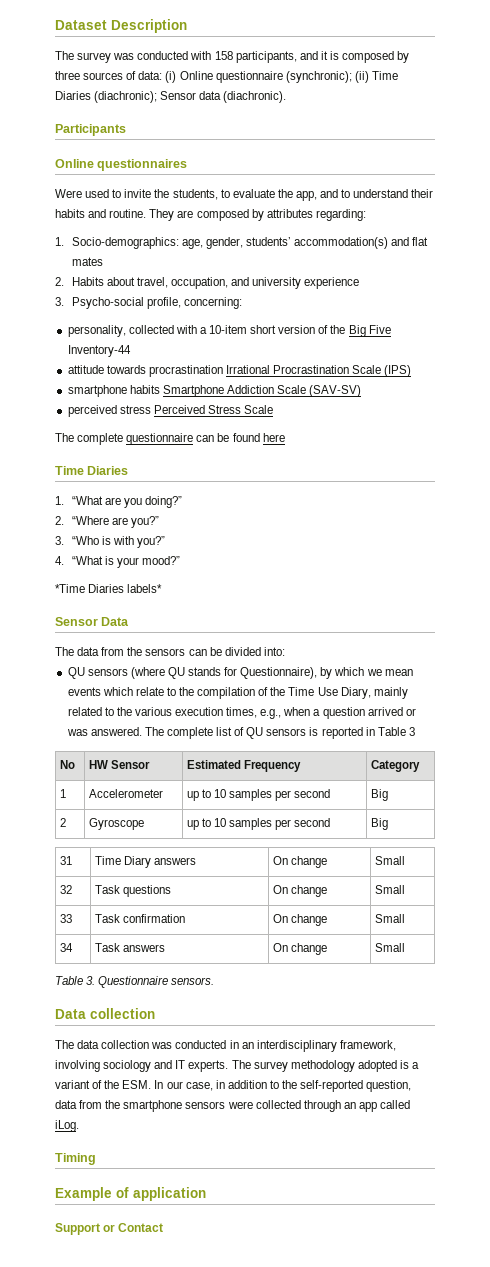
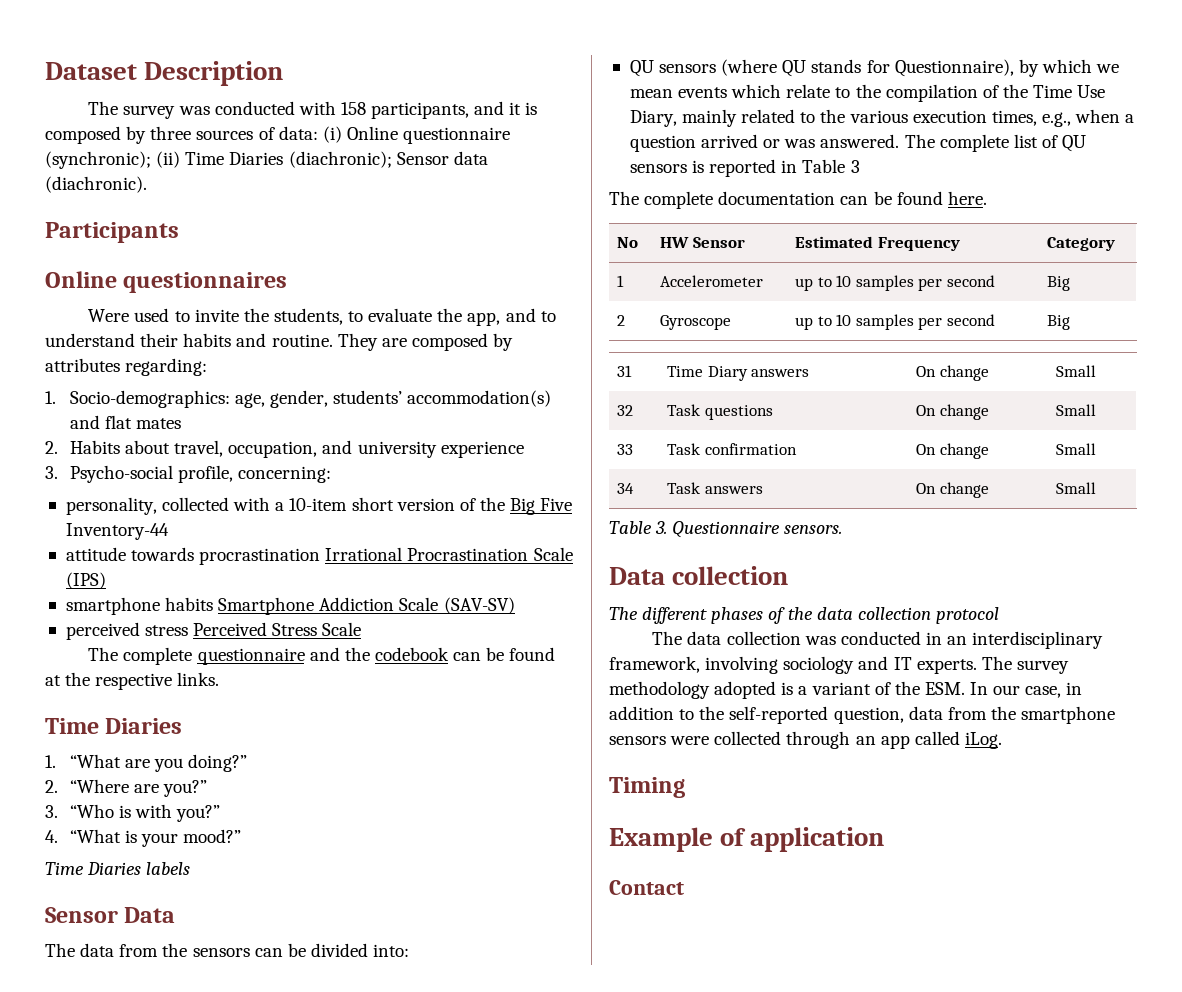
- The complete questionnaire can be found here
+ The complete questionnaire and the codebook can be found at the respective links.
- *Time Diaries labels*
+ Time Diaries labels
+ The complete documentation can be found here.
+ The different phases of the data collection protocol
- Support or Contact
+ Contact

